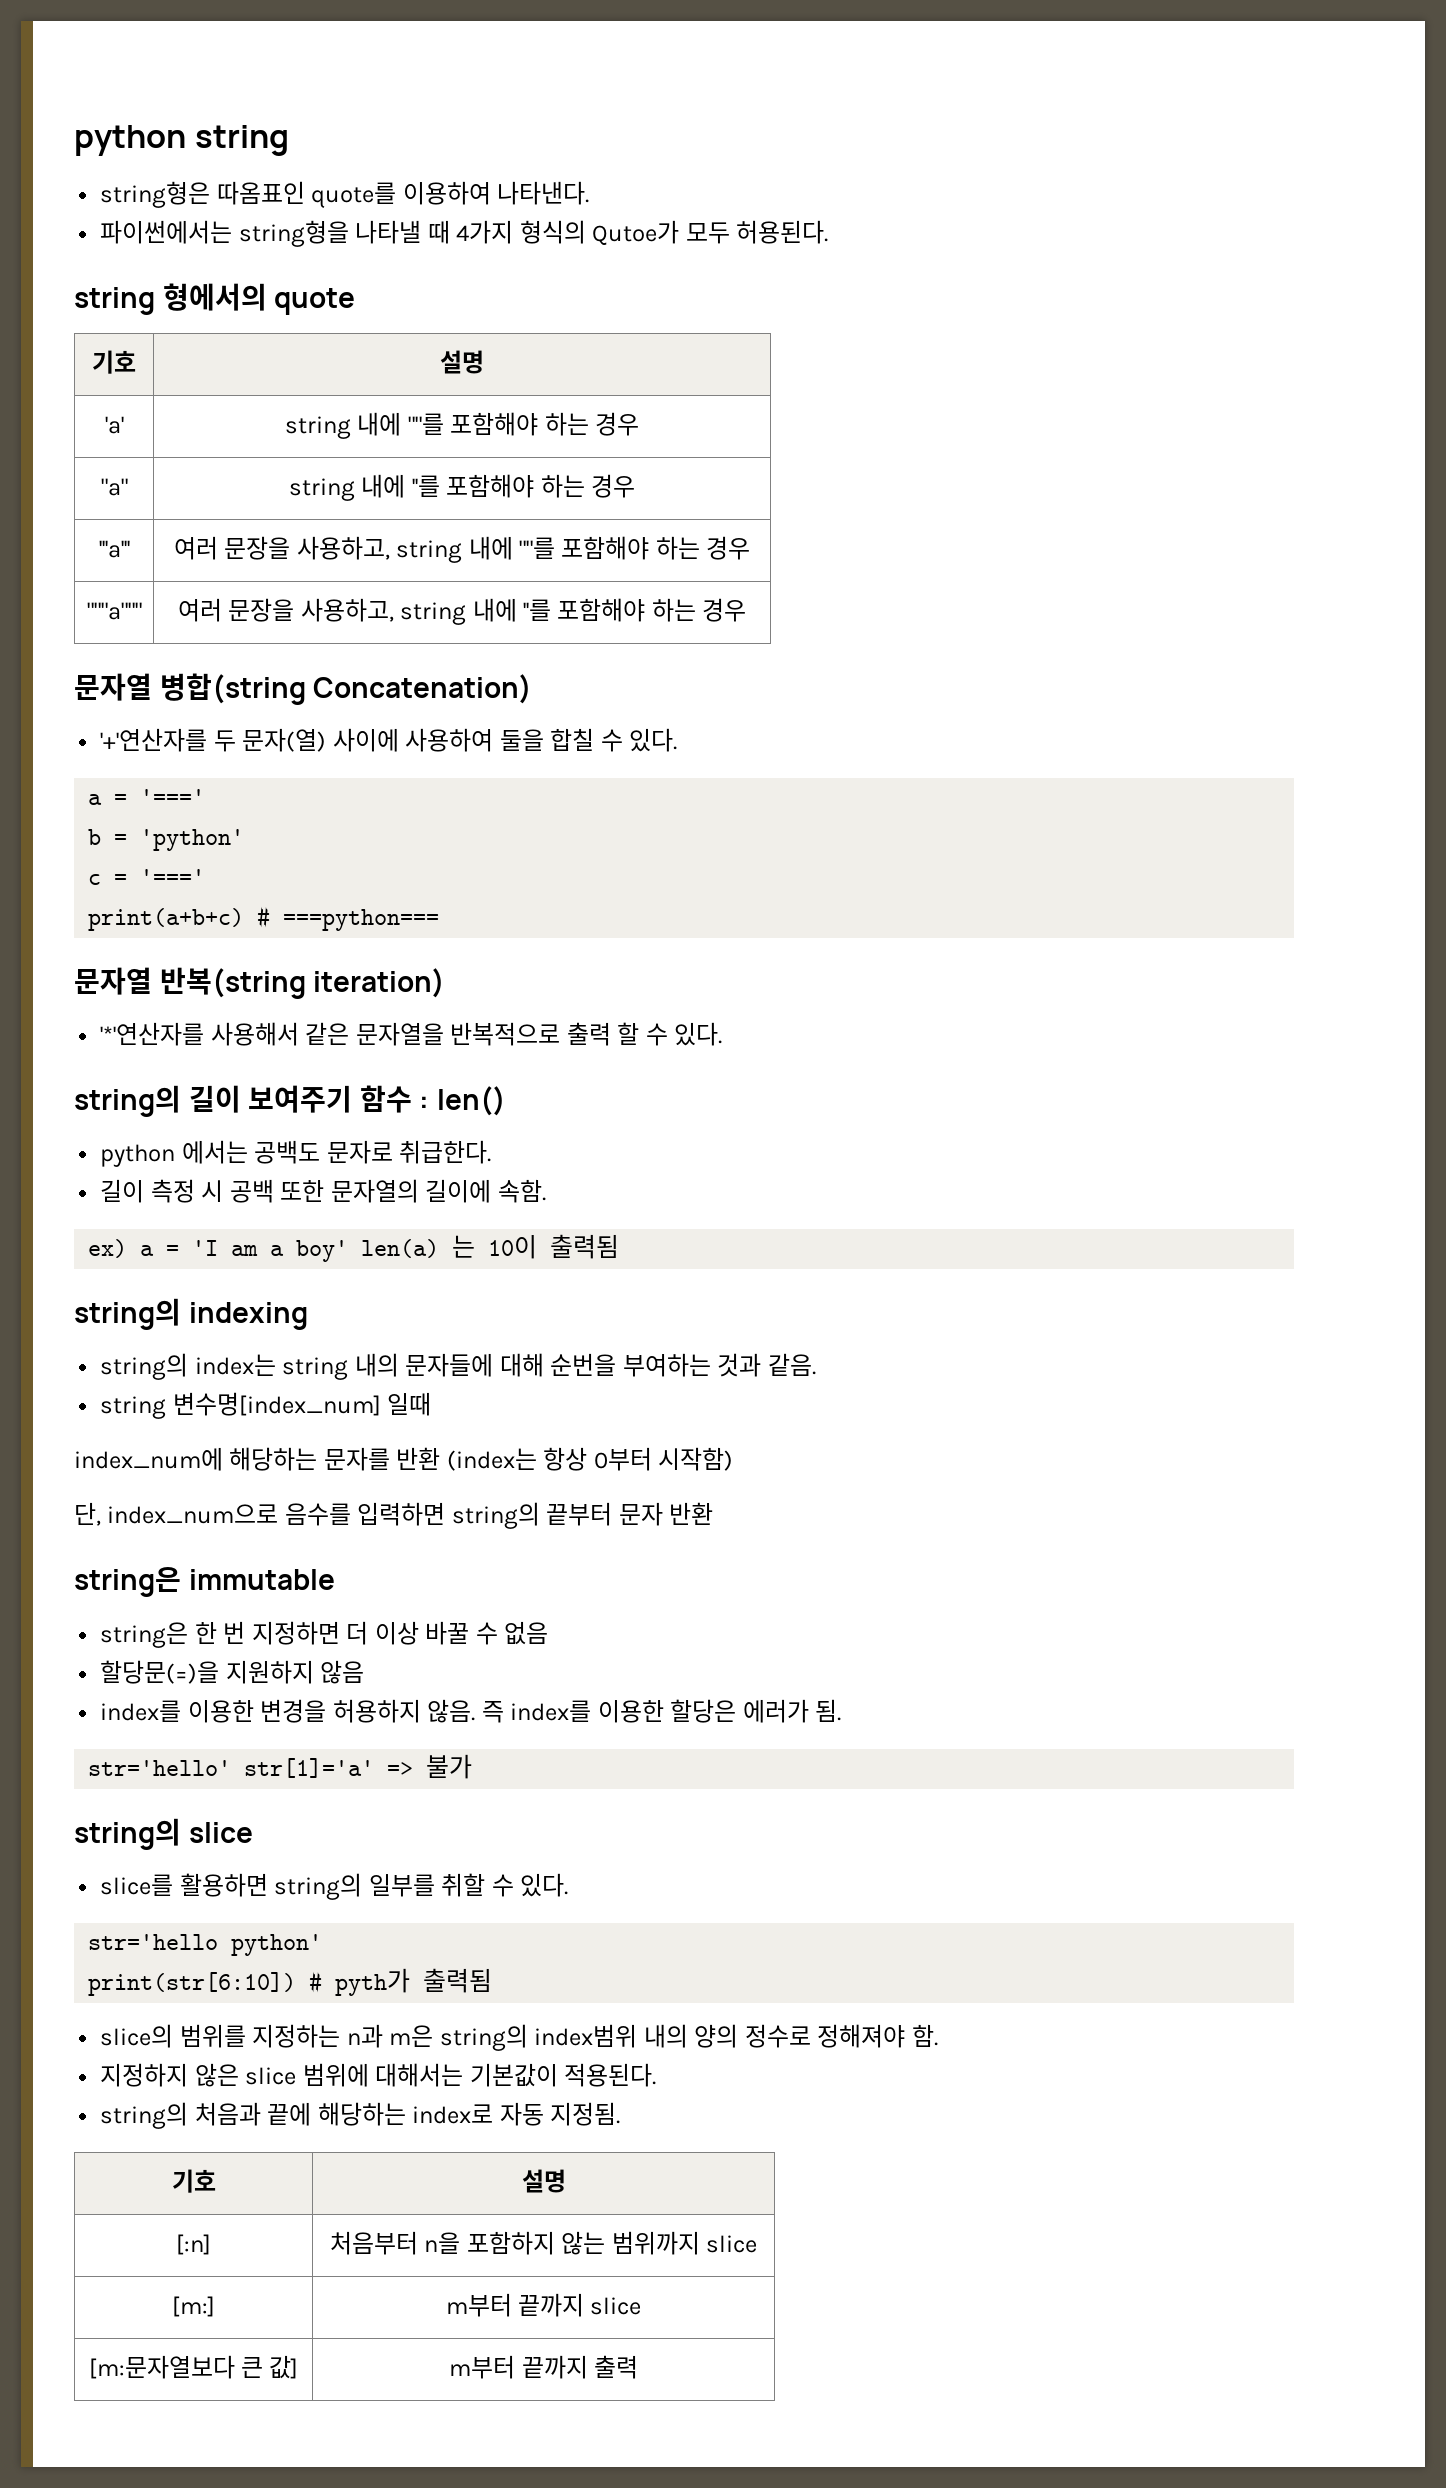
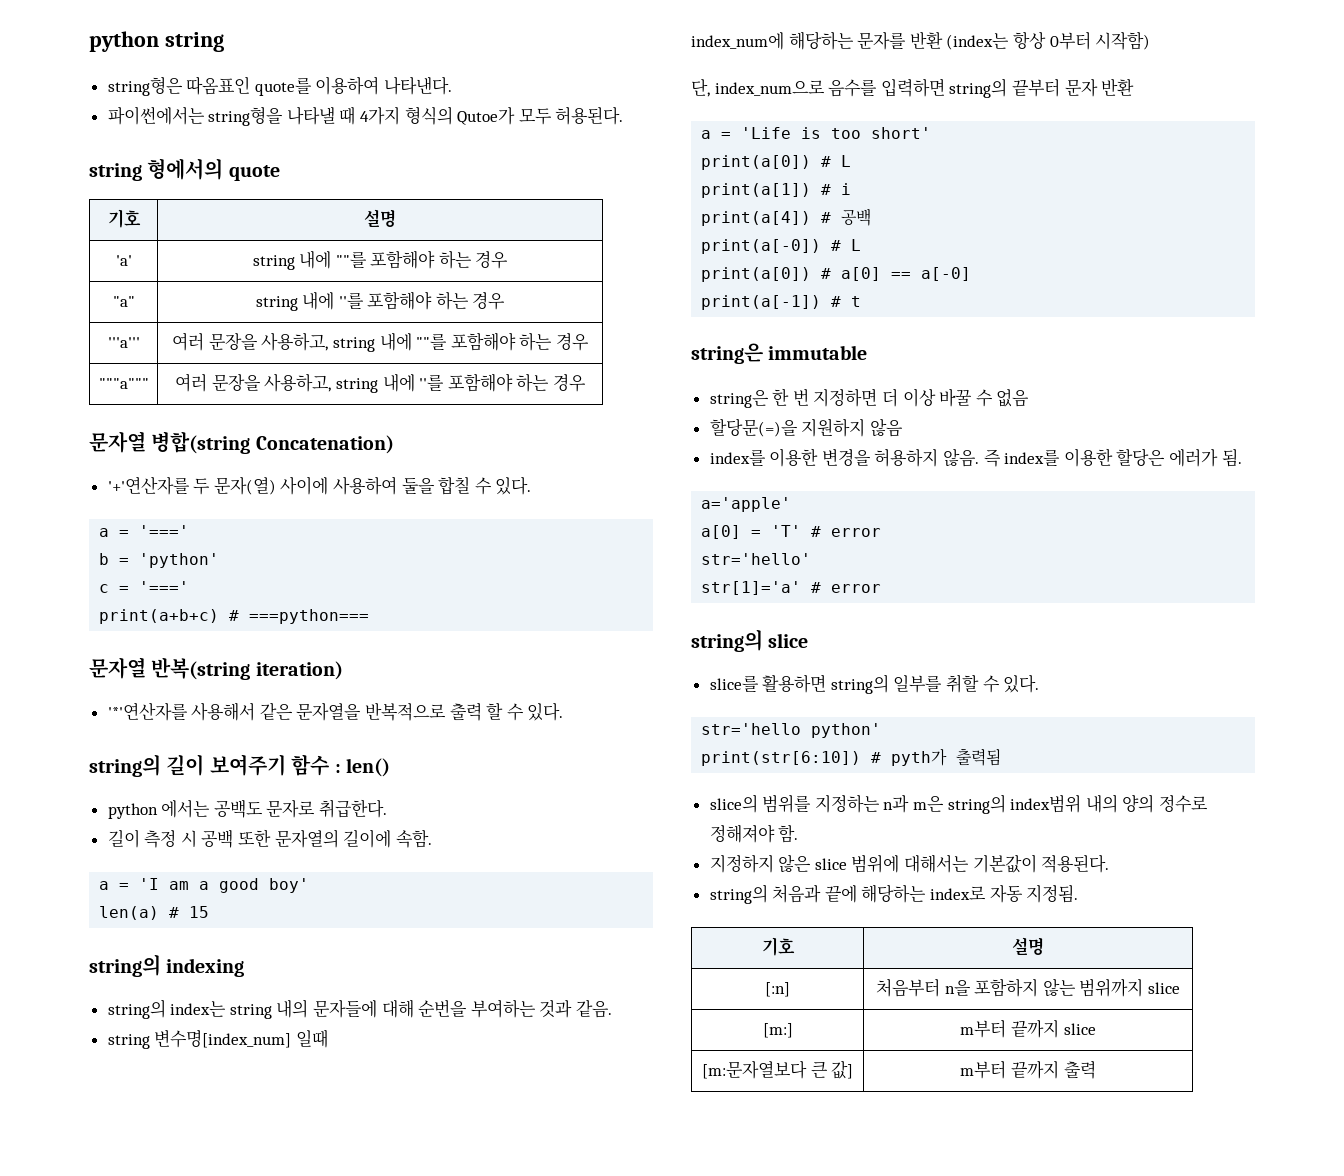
- ex) a = 'I am a boy' len(a) 는 10이 출력됨
+ a = 'I am a good boy'
+ len(a) # 15
+ a = 'Life is too short'
+ print(a[0]) # L
+ print(a[1]) # i
+ print(a[4]) # 공백
+ print(a[-0]) # L
+ print(a[0]) # a[0] == a[-0]
+ print(a[-1]) # t
- str='hello' str[1]='a' => 불가
+ a='apple'
+ a[0] = 'T' # error
+ str='hello'
+ str[1]='a' # error

